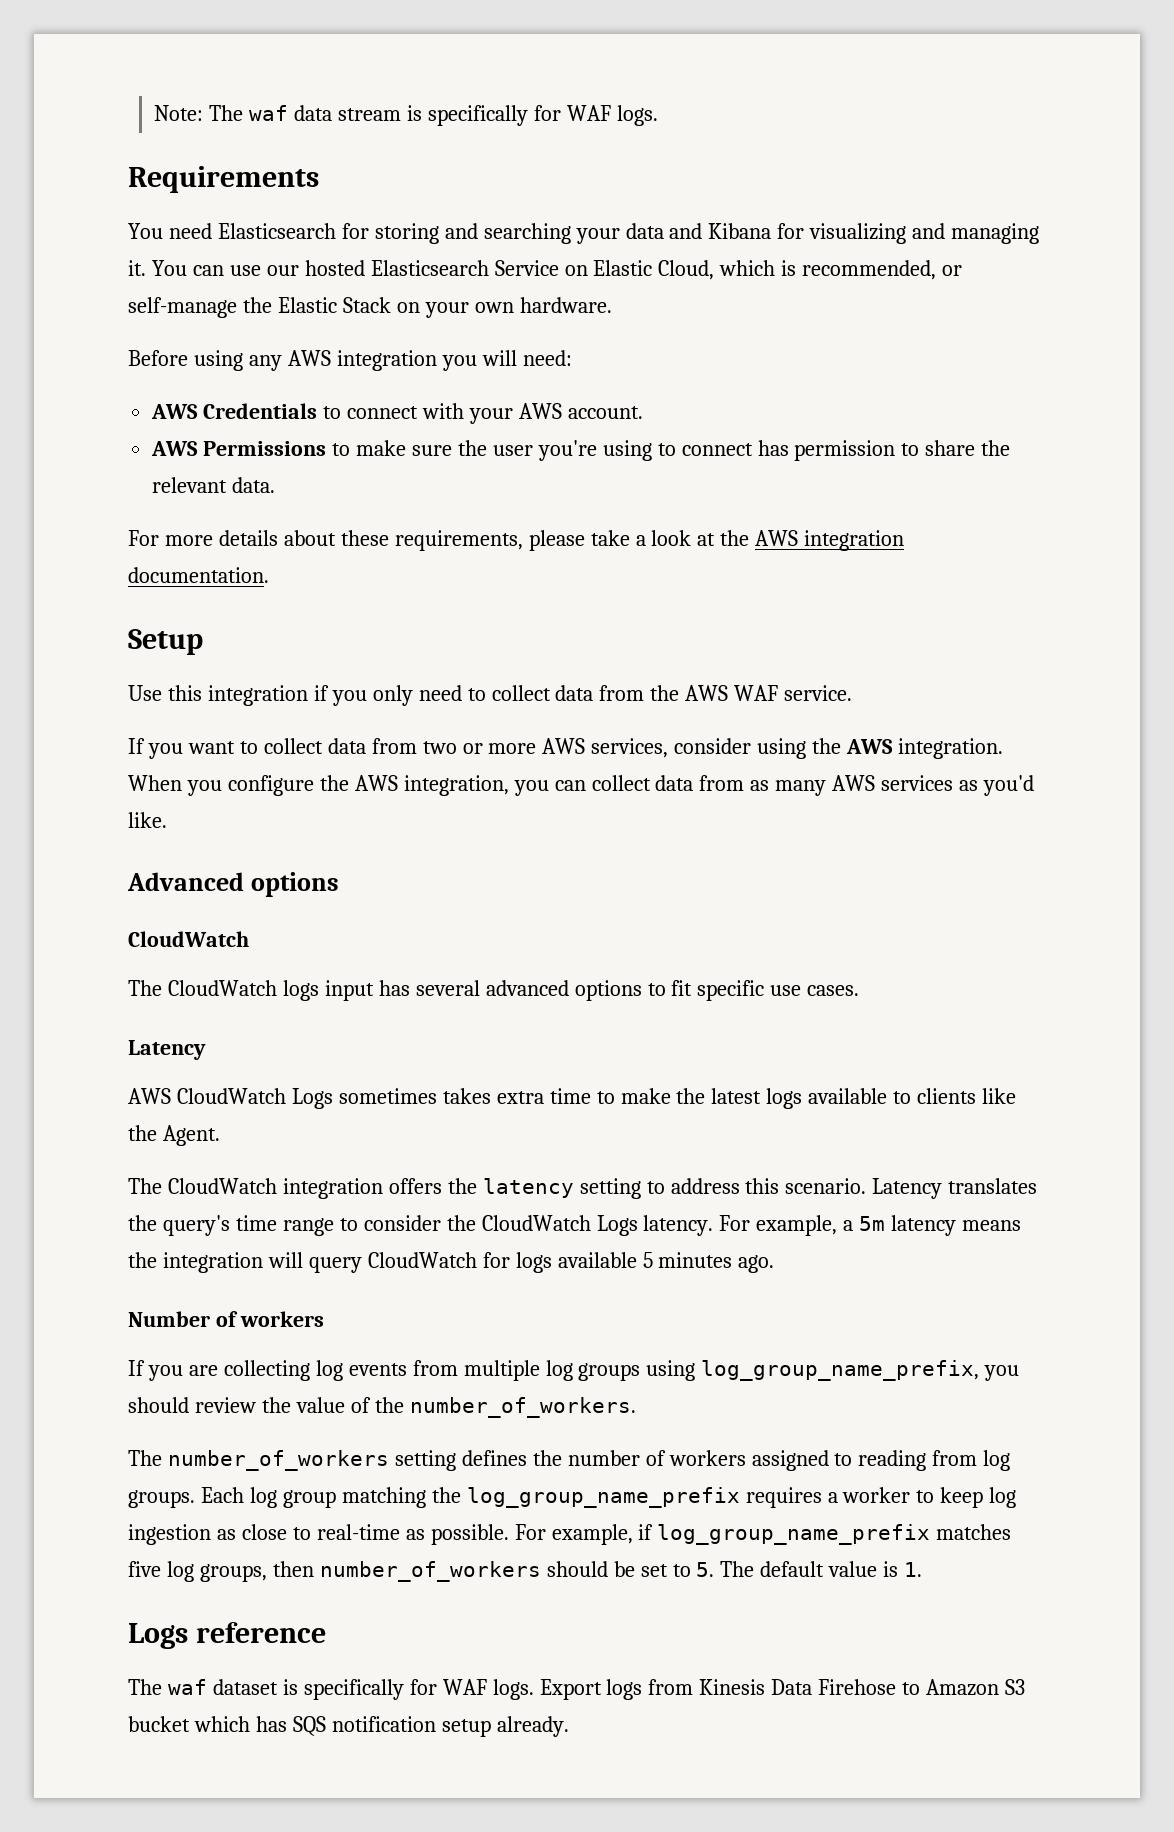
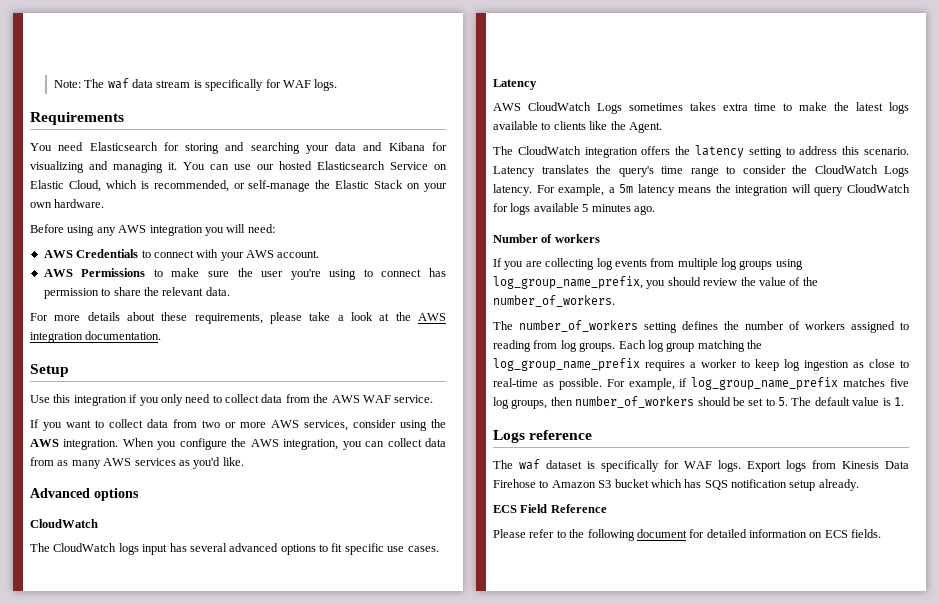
+ ECS Field Reference
+ Please refer to the following document for detailed information on ECS fields.

